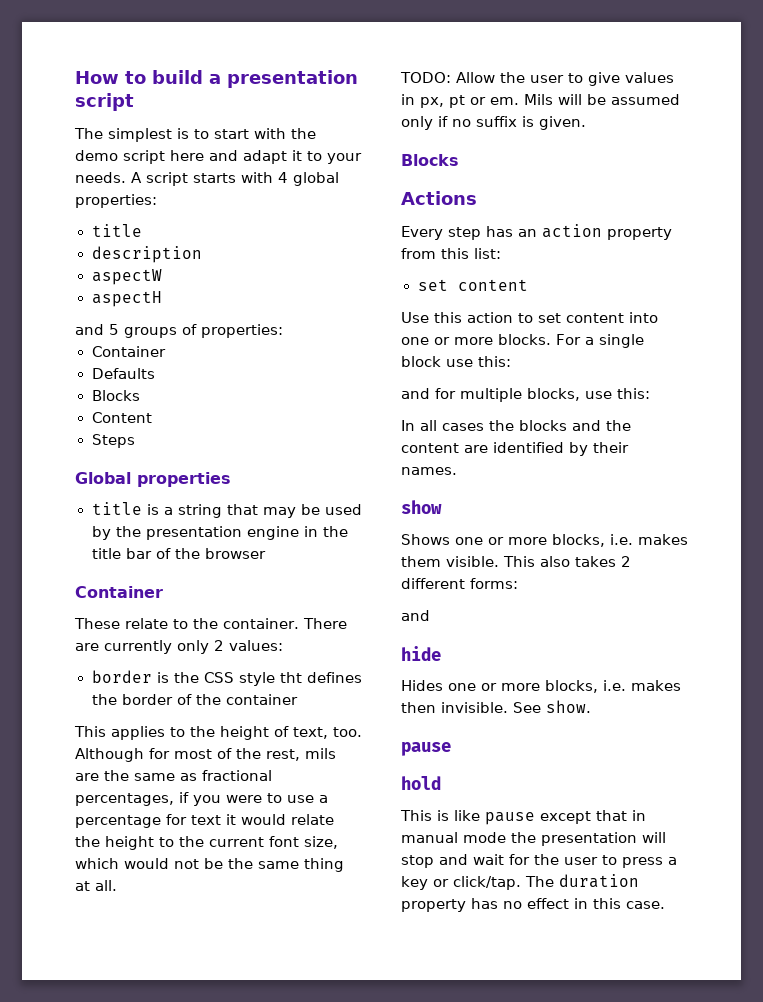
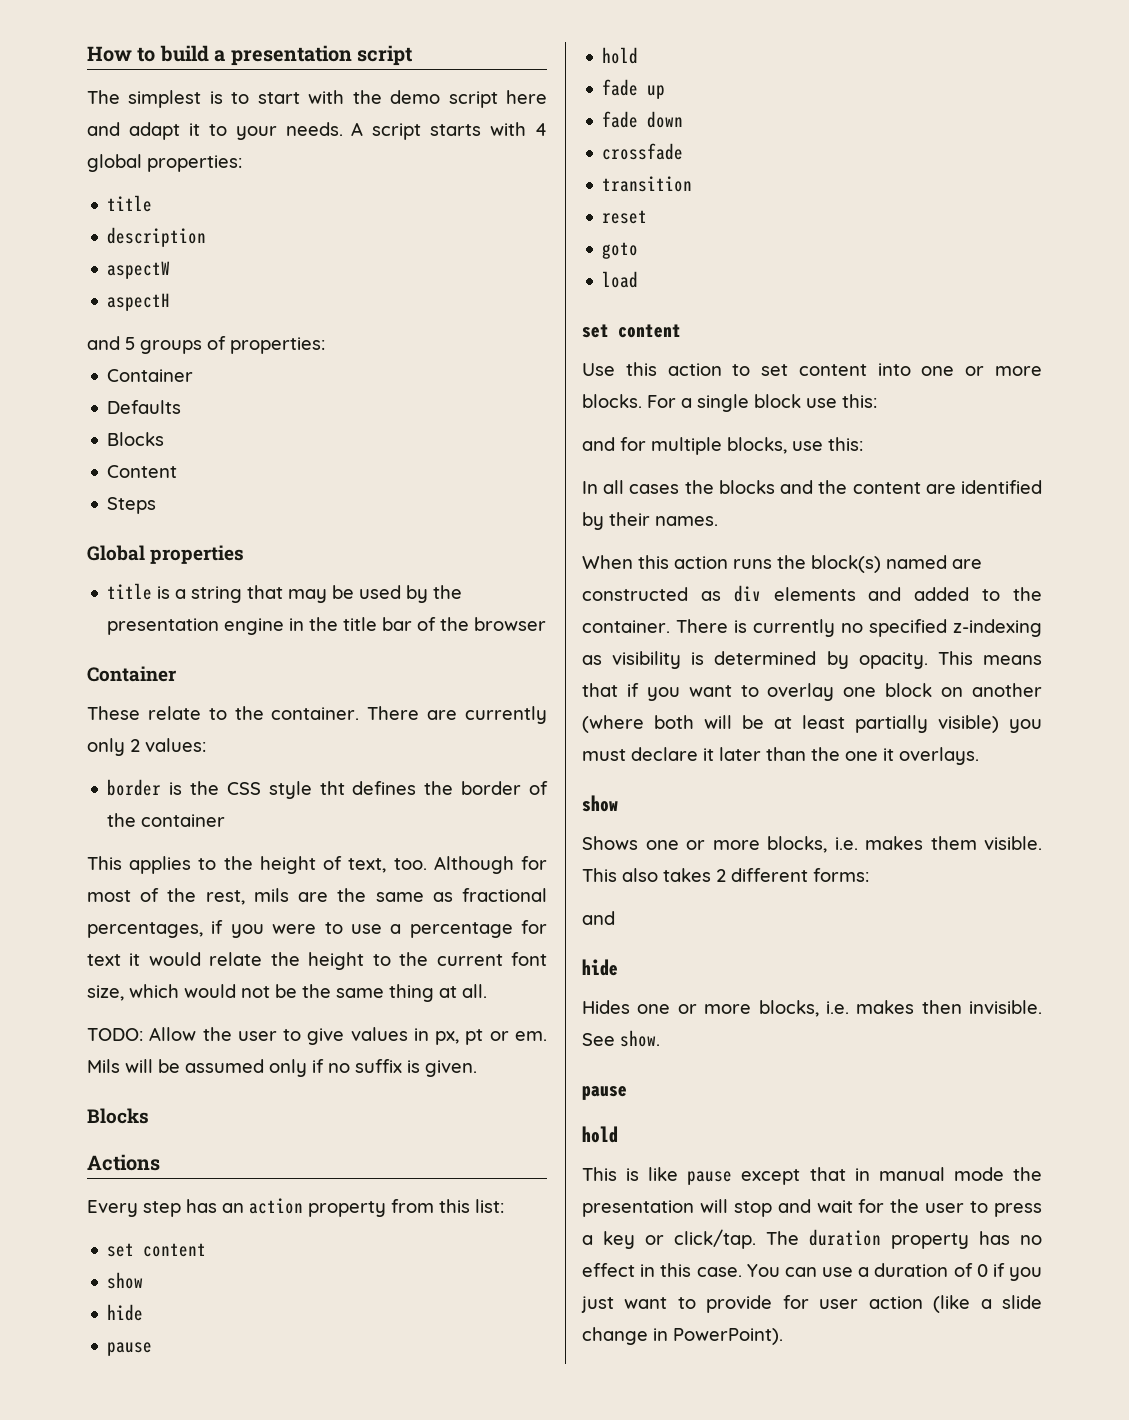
  Every step has an action property from this list:
+ set content
+ show
+ hide
+ pause
+ hold
+ fade up
+ fade down
+ crossfade
+ transition
+ reset
+ goto
+ load
+ When this action runs the block(s) named are constructed as div elements and added to the container. There is currently no specified z-indexing as visibility is determined by opacity. This means that if you want to overlay one block on another (where both will be at least partially visible) you must declare it later than the one it overlays.
+ You can use a duration of 0 if you just want to provide for user action (like a slide change in PowerPoint).

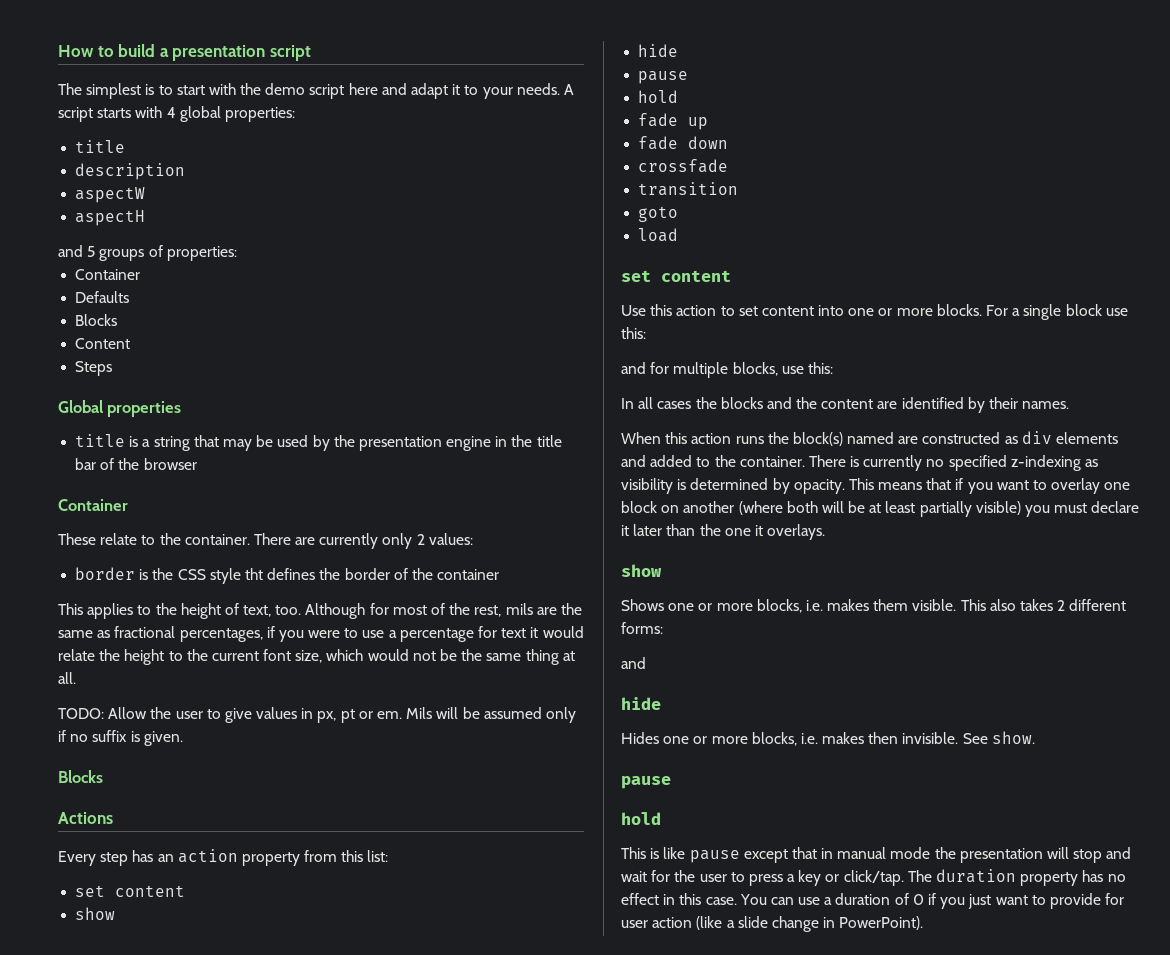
- reset

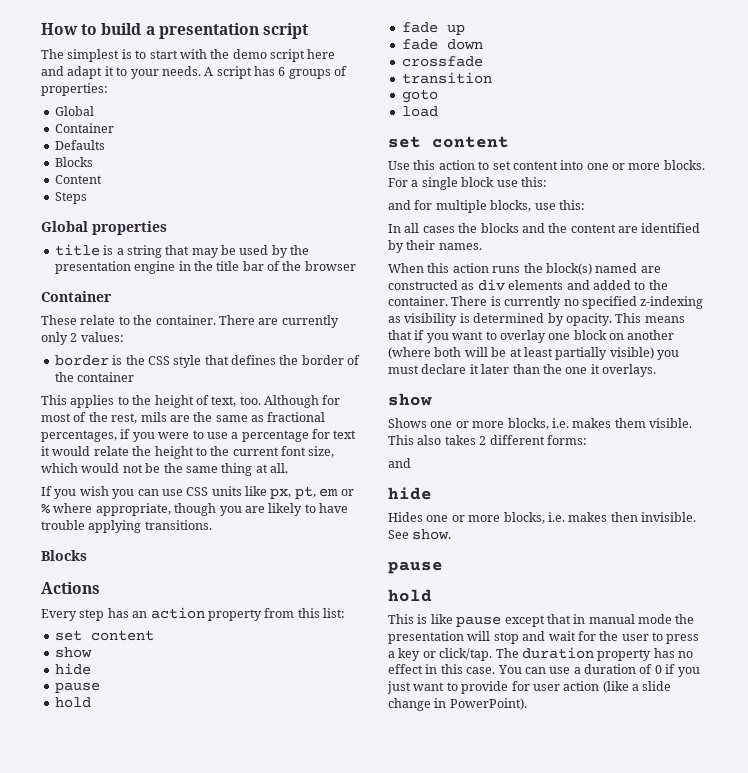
- A script starts with 4 global properties:
- title
- description
- aspectW
- aspectH
- and 5 groups of properties:
+ A script has 6 groups of properties:
+ Global
- border is the CSS style tht defines the border of the container
+ border is the CSS style that defines the border of the container
- TODO: Allow the user to give values in px, pt or em. Mils will be assumed only if no suffix is given.
+ If you wish you can use CSS units like px, pt, em or % where appropriate, though you are likely to have trouble applying transitions.

